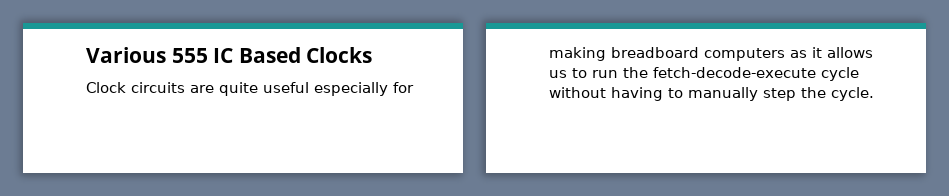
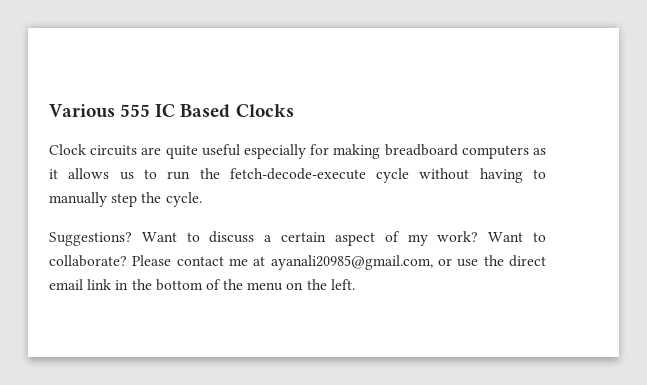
+ Suggestions? Want to discuss a certain aspect of my work? Want to collaborate? Please contact me at ayanali20985@gmail.com, or use the direct email link in the bottom of the menu on the left.

